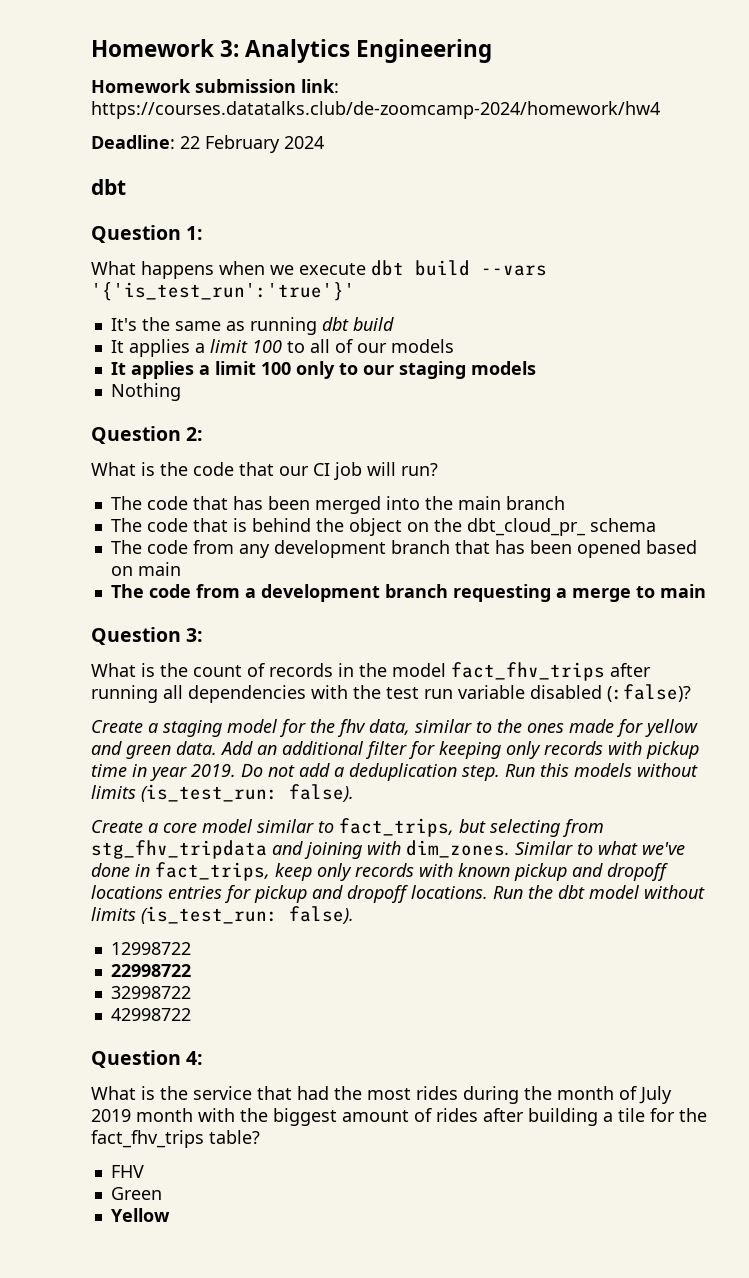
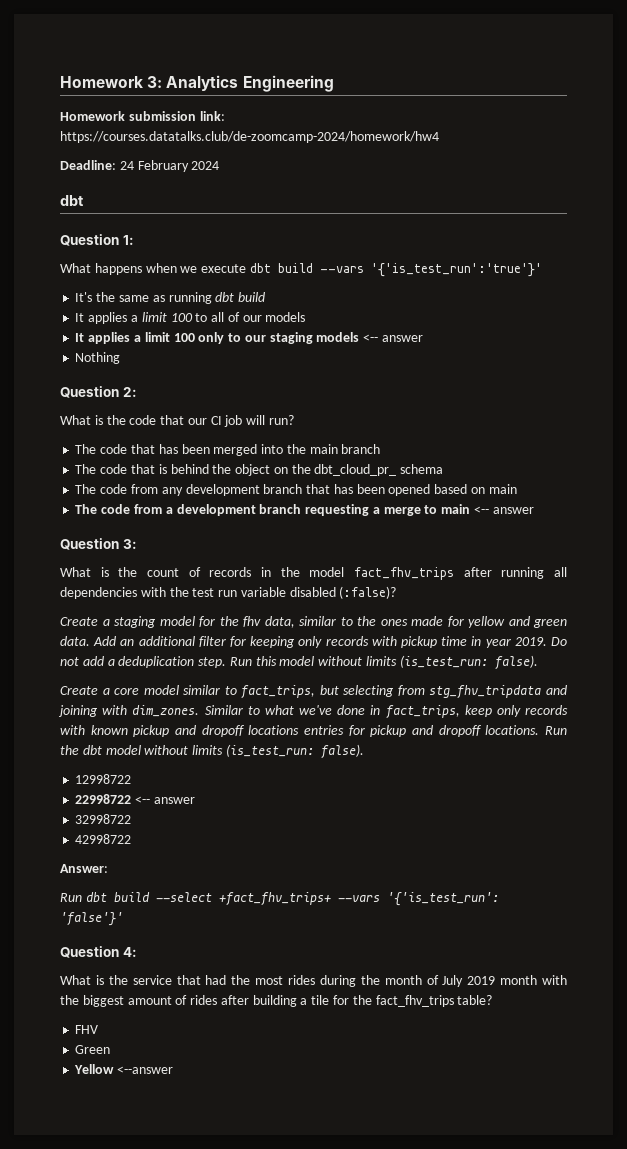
- Deadline: 22 February 2024
+ Deadline: 24 February 2024
- It applies a limit 100 only to our staging models
+ It applies a limit 100 only to our staging models <-- answer
- The code from a development branch requesting a merge to main
+ The code from a development branch requesting a merge to main <-- answer
- Run this models without limits (is_test_run: false).
+ Run this model without limits (is_test_run: false).
- 22998722
+ 22998722 <-- answer
+ Answer:
+ Run dbt build --select +fact_fhv_trips+ --vars '{'is_test_run': 'false'}'
- Yellow
+ Yellow <--answer

